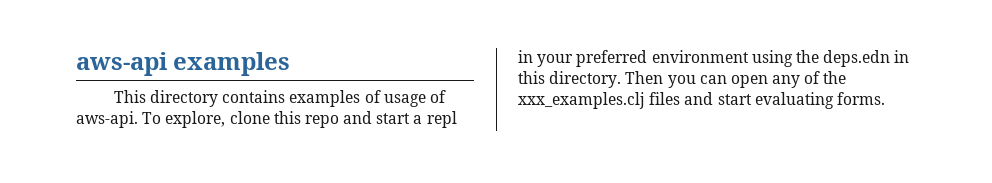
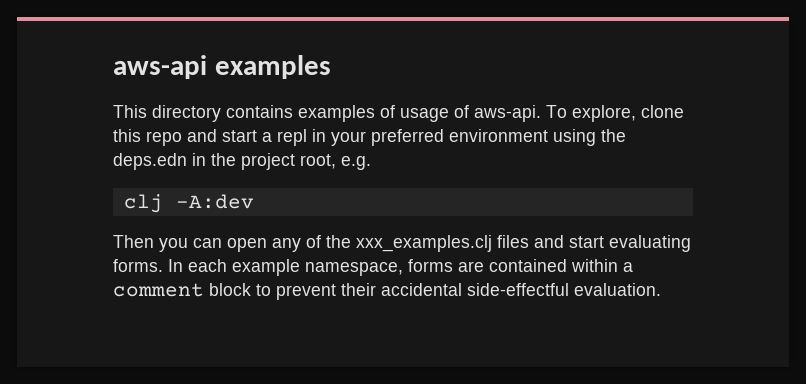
- To explore, clone this repo and start a repl in your preferred environment using the deps.edn in this directory. Then you can open any of the xxx_examples.clj files and start evaluating forms.
+ To explore, clone this repo and start a repl in your preferred environment using the deps.edn in the project root, e.g.
+ clj -A:dev
+ Then you can open any of the xxx_examples.clj files and start evaluating forms.
+ In each example namespace, forms are contained within a comment block to prevent their accidental side-effectful evaluation.

